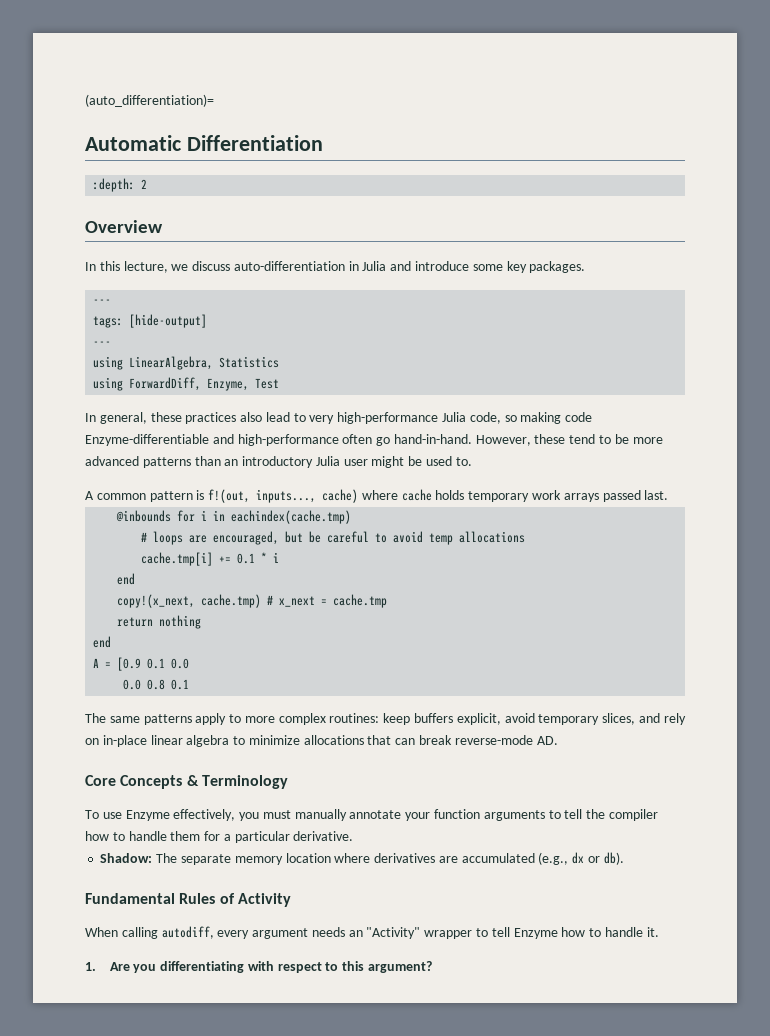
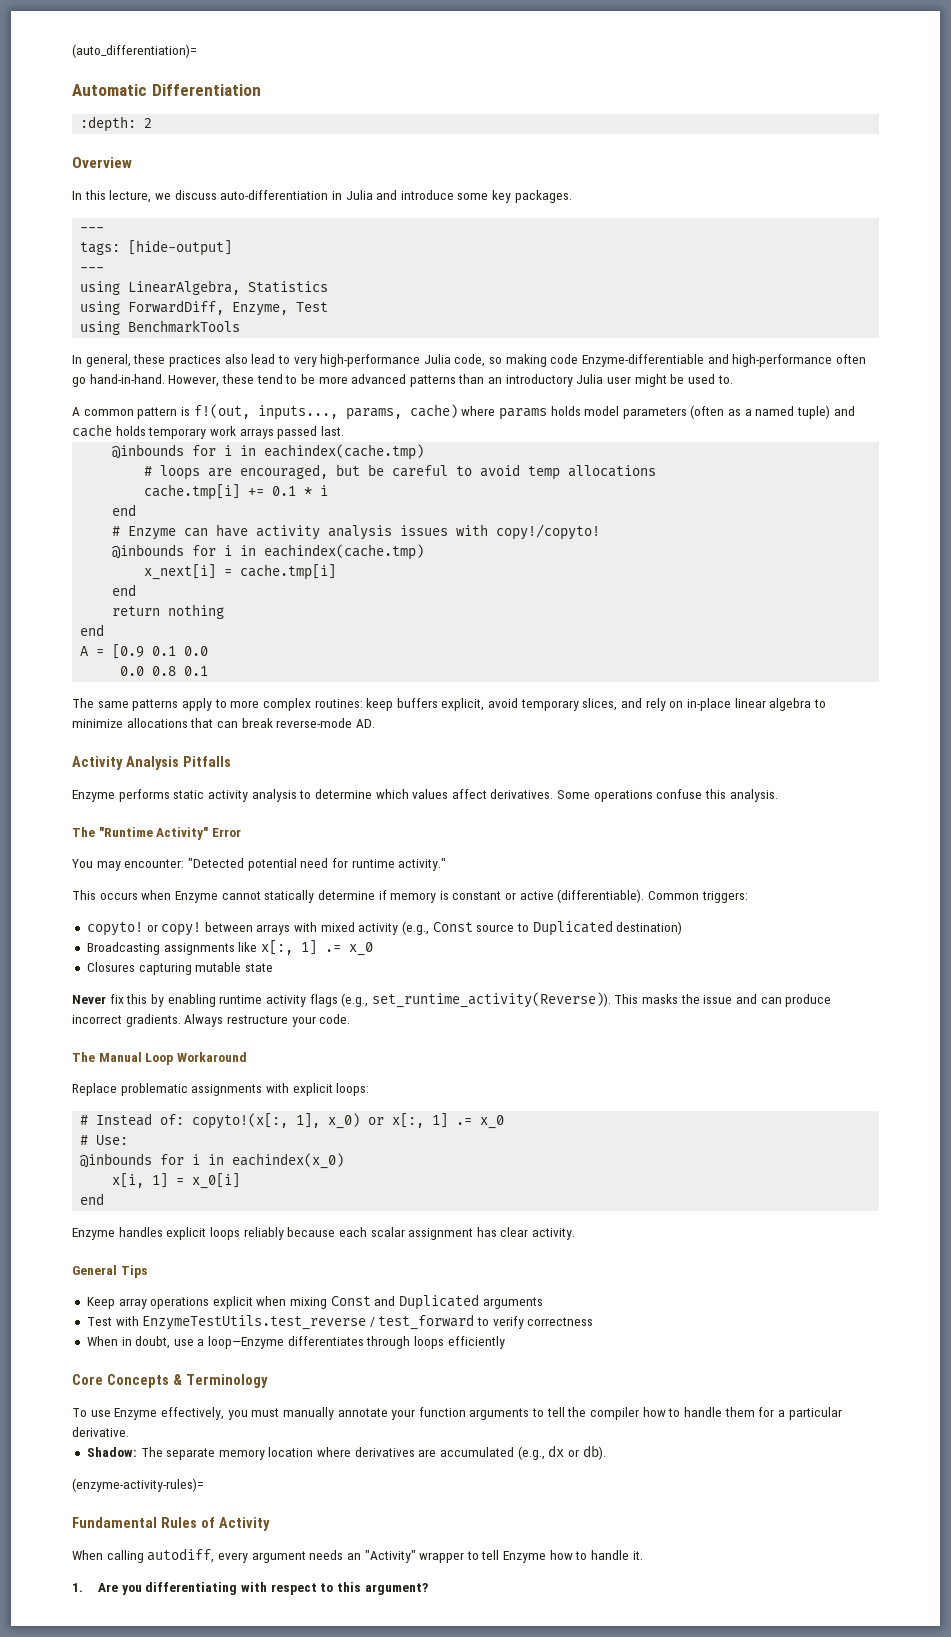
+ using BenchmarkTools
- A common pattern is f!(out, inputs..., cache) where cache holds temporary work arrays passed last.
+ A common pattern is f!(out, inputs..., params, cache) where params holds model parameters (often as a named tuple) and cache holds temporary work arrays passed last.
- copy!(x_next, cache.tmp) # x_next = cache.tmp
+ # Enzyme can have activity analysis issues with copy!/copyto!
+ @inbounds for i in eachindex(cache.tmp)
+ x_next[i] = cache.tmp[i]
+ end
+ Activity Analysis Pitfalls
+ Enzyme performs static activity analysis to determine which values affect derivatives. Some operations confuse this analysis.
+ The "Runtime Activity" Error
+ You may encounter: "Detected potential need for runtime activity."
+ This occurs when Enzyme cannot statically determine if memory is constant or active (differentiable). Common triggers:
+ copyto! or copy! between arrays with mixed activity (e.g., Const source to Duplicated destination)
+ Broadcasting assignments like x[:, 1] .= x_0
+ Closures capturing mutable state
+ Never fix this by enabling runtime activity flags (e.g., set_runtime_activity(Reverse)). This masks the issue and can produce incorrect gradients. Always restructure your code.
+ The Manual Loop Workaround
+ Replace problematic assignments with explicit loops:
+ # Instead of: copyto!(x[:, 1], x_0) or x[:, 1] .= x_0
+ # Use:
+ @inbounds for i in eachindex(x_0)
+ x[i, 1] = x_0[i]
+ end
+ Enzyme handles explicit loops reliably because each scalar assignment has clear activity.
+ General Tips
+ Keep array operations explicit when mixing Const and Duplicated arguments
+ Test with EnzymeTestUtils.test_reverse / test_forward to verify correctness
+ When in doubt, use a loop—Enzyme differentiates through loops efficiently
+ (enzyme-activity-rules)=

